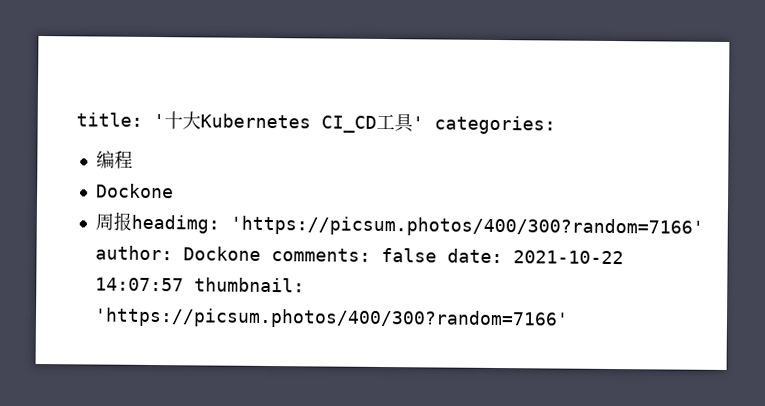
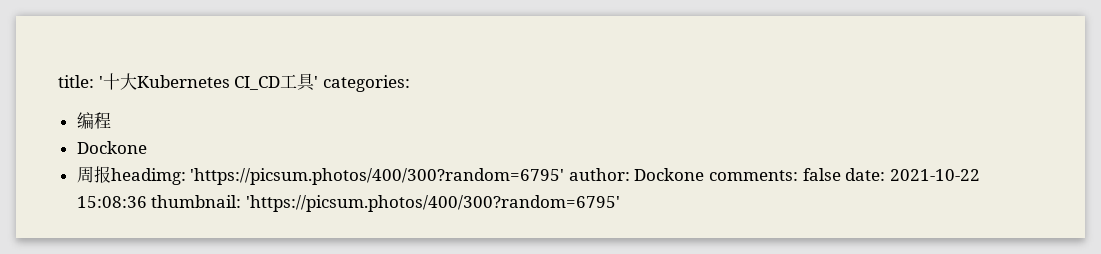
- 周报headimg: 'https://picsum.photos/400/300?random=7166' author: Dockone comments: false date: 2021-10-22 14:07:57 thumbnail: 'https://picsum.photos/400/300?random=7166'
+ 周报headimg: 'https://picsum.photos/400/300?random=6795' author: Dockone comments: false date: 2021-10-22 15:08:36 thumbnail: 'https://picsum.photos/400/300?random=6795'

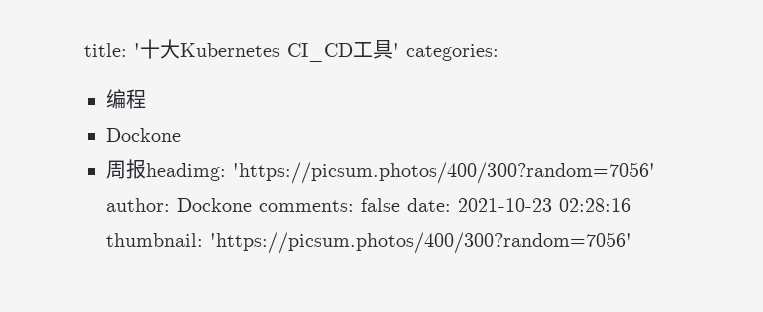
- 周报headimg: 'https://picsum.photos/400/300?random=6795' author: Dockone comments: false date: 2021-10-22 15:08:36 thumbnail: 'https://picsum.photos/400/300?random=6795'
+ 周报headimg: 'https://picsum.photos/400/300?random=7056' author: Dockone comments: false date: 2021-10-23 02:28:16 thumbnail: 'https://picsum.photos/400/300?random=7056'

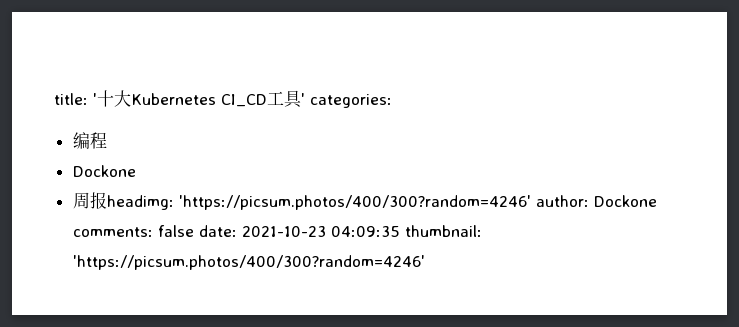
- 周报headimg: 'https://picsum.photos/400/300?random=7056' author: Dockone comments: false date: 2021-10-23 02:28:16 thumbnail: 'https://picsum.photos/400/300?random=7056'
+ 周报headimg: 'https://picsum.photos/400/300?random=4246' author: Dockone comments: false date: 2021-10-23 04:09:35 thumbnail: 'https://picsum.photos/400/300?random=4246'

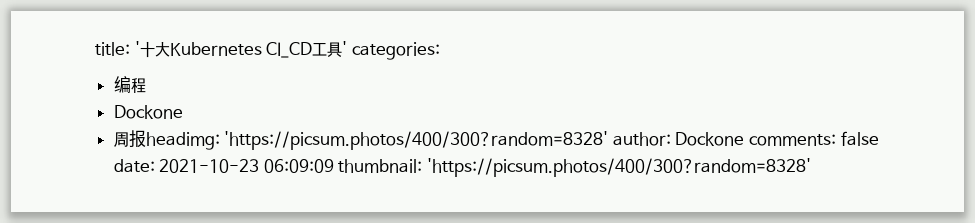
- 周报headimg: 'https://picsum.photos/400/300?random=4246' author: Dockone comments: false date: 2021-10-23 04:09:35 thumbnail: 'https://picsum.photos/400/300?random=4246'
+ 周报headimg: 'https://picsum.photos/400/300?random=8328' author: Dockone comments: false date: 2021-10-23 06:09:09 thumbnail: 'https://picsum.photos/400/300?random=8328'

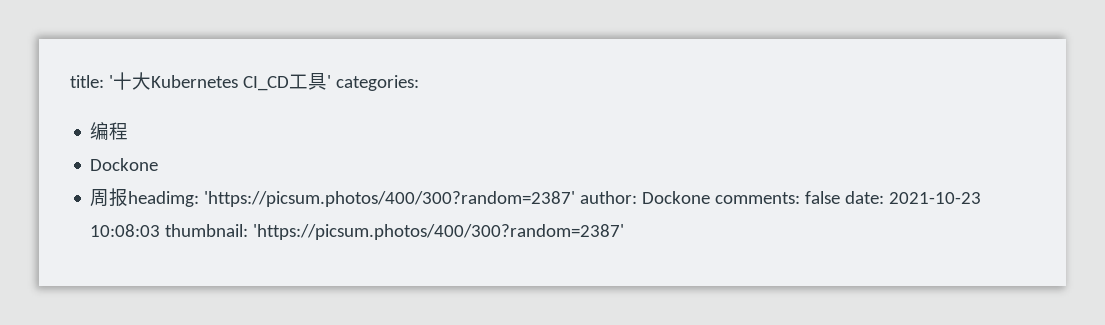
- 周报headimg: 'https://picsum.photos/400/300?random=8328' author: Dockone comments: false date: 2021-10-23 06:09:09 thumbnail: 'https://picsum.photos/400/300?random=8328'
+ 周报headimg: 'https://picsum.photos/400/300?random=2387' author: Dockone comments: false date: 2021-10-23 10:08:03 thumbnail: 'https://picsum.photos/400/300?random=2387'

